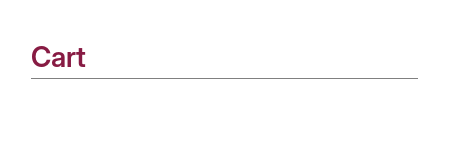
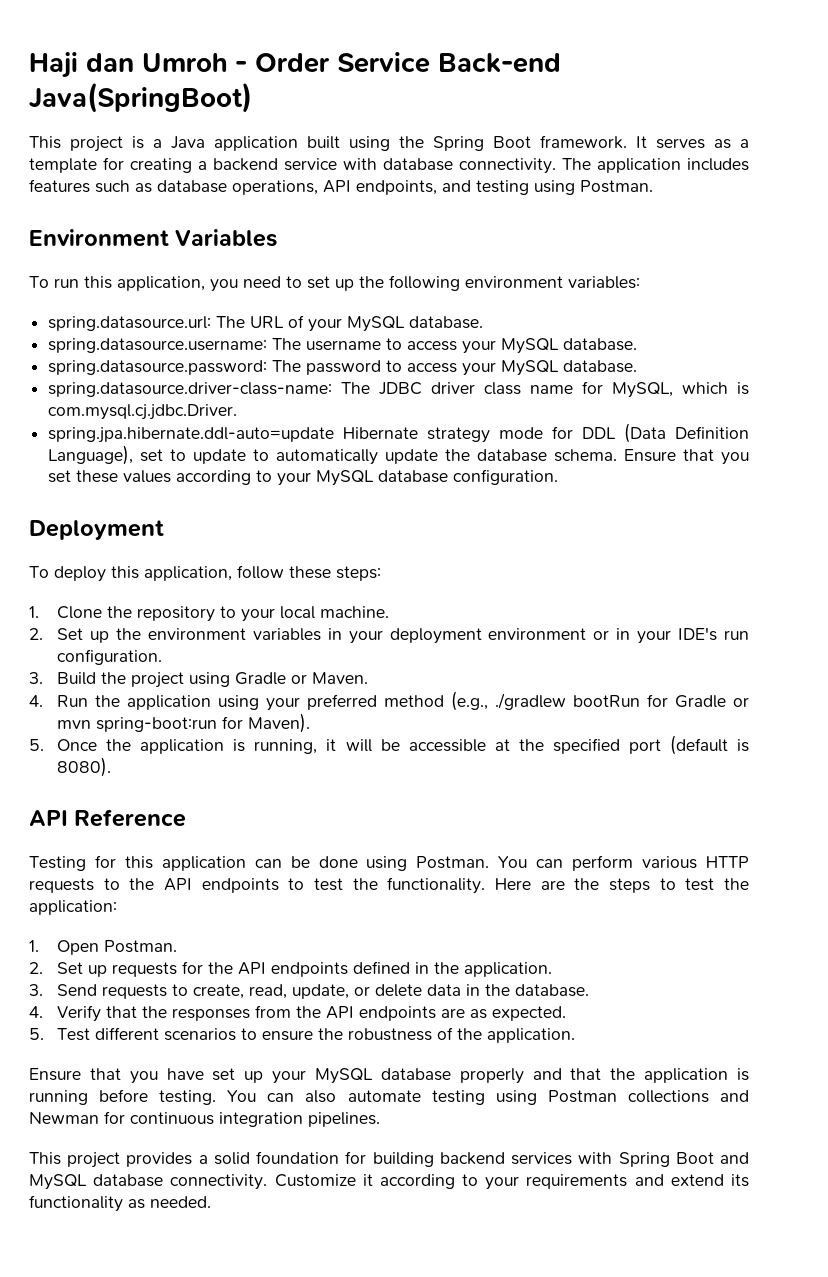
- Cart
+ Haji dan Umroh - Order Service Back-end Java(SpringBoot)
+ This project is a Java application built using the Spring Boot framework. It serves as a template for creating a backend service with database connectivity. The application includes features such as database operations, API endpoints, and testing using Postman.
+ Environment Variables
+ To run this application, you need to set up the following environment variables:
+ spring.datasource.url: The URL of your MySQL database.
+ spring.datasource.username: The username to access your MySQL database.
+ spring.datasource.password: The password to access your MySQL database.
+ spring.datasource.driver-class-name: The JDBC driver class name for MySQL, which is com.mysql.cj.jdbc.Driver.
+ spring.jpa.hibernate.ddl-auto=update Hibernate strategy mode for DDL (Data Definition Language), set to update to automatically update the database schema. Ensure that you set these values according to your MySQL database configuration.
+ Deployment
+ To deploy this application, follow these steps:
+ 1. Clone the repository to your local machine.
+ 2. Set up the environment variables in your deployment environment or in your IDE's run configuration.
+ 3. Build the project using Gradle or Maven.
+ 4. Run the application using your preferred method (e.g., ./gradlew bootRun for Gradle or mvn spring-boot:run for Maven).
+ 5. Once the application is running, it will be accessible at the specified port (default is 8080).
+ API Reference
+ Testing for this application can be done using Postman. You can perform various HTTP requests to the API endpoints to test the functionality. Here are the steps to test the application:
+ 1. Open Postman.
+ 2. Set up requests for the API endpoints defined in the application.
+ 3. Send requests to create, read, update, or delete data in the database.
+ 4. Verify that the responses from the API endpoints are as expected.
+ 5. Test different scenarios to ensure the robustness of the application.
+ Ensure that you have set up your MySQL database properly and that the application is running before testing. You can also automate testing using Postman collections and Newman for continuous integration pipelines.
+ This project provides a solid foundation for building backend services with Spring Boot and MySQL database connectivity. Customize it according to your requirements and extend its functionality as needed.

